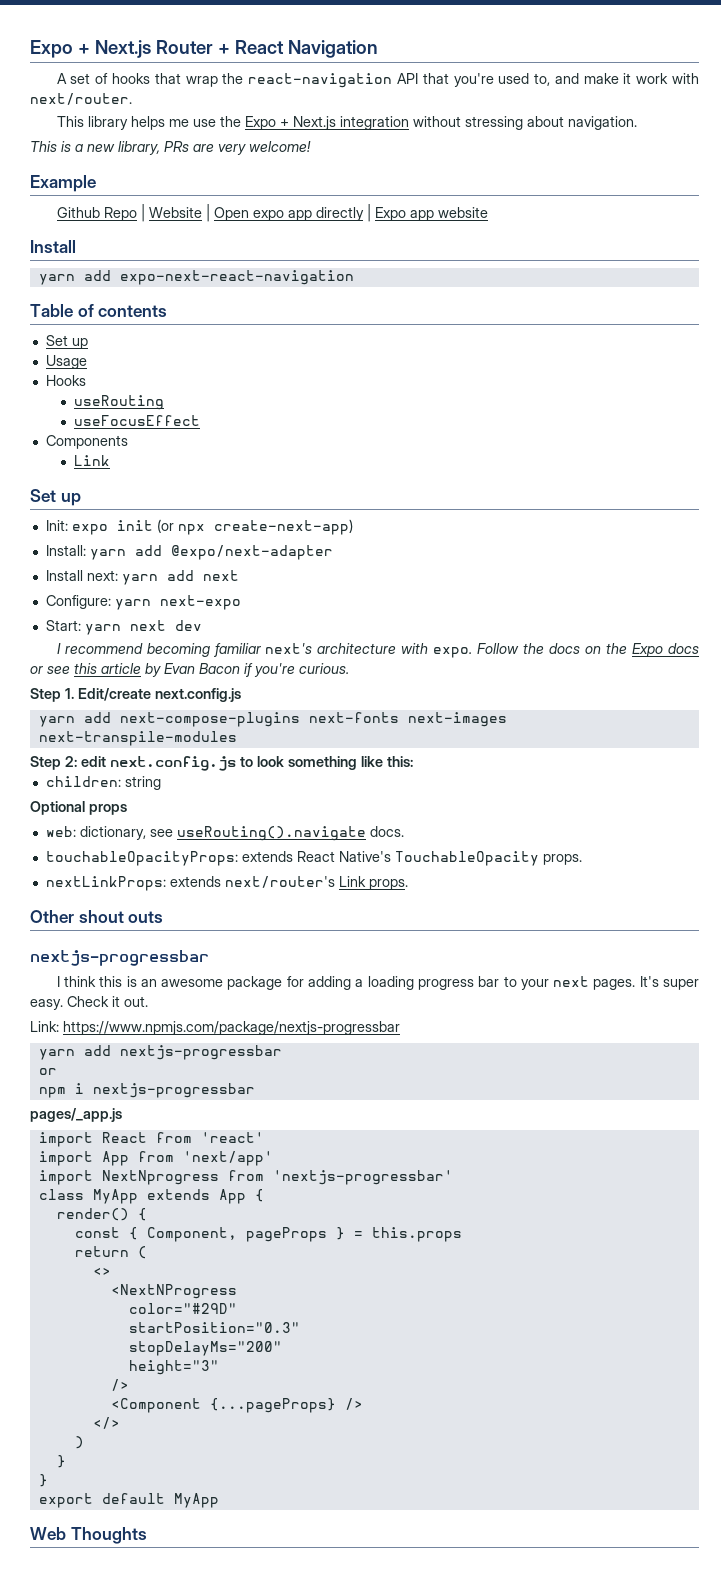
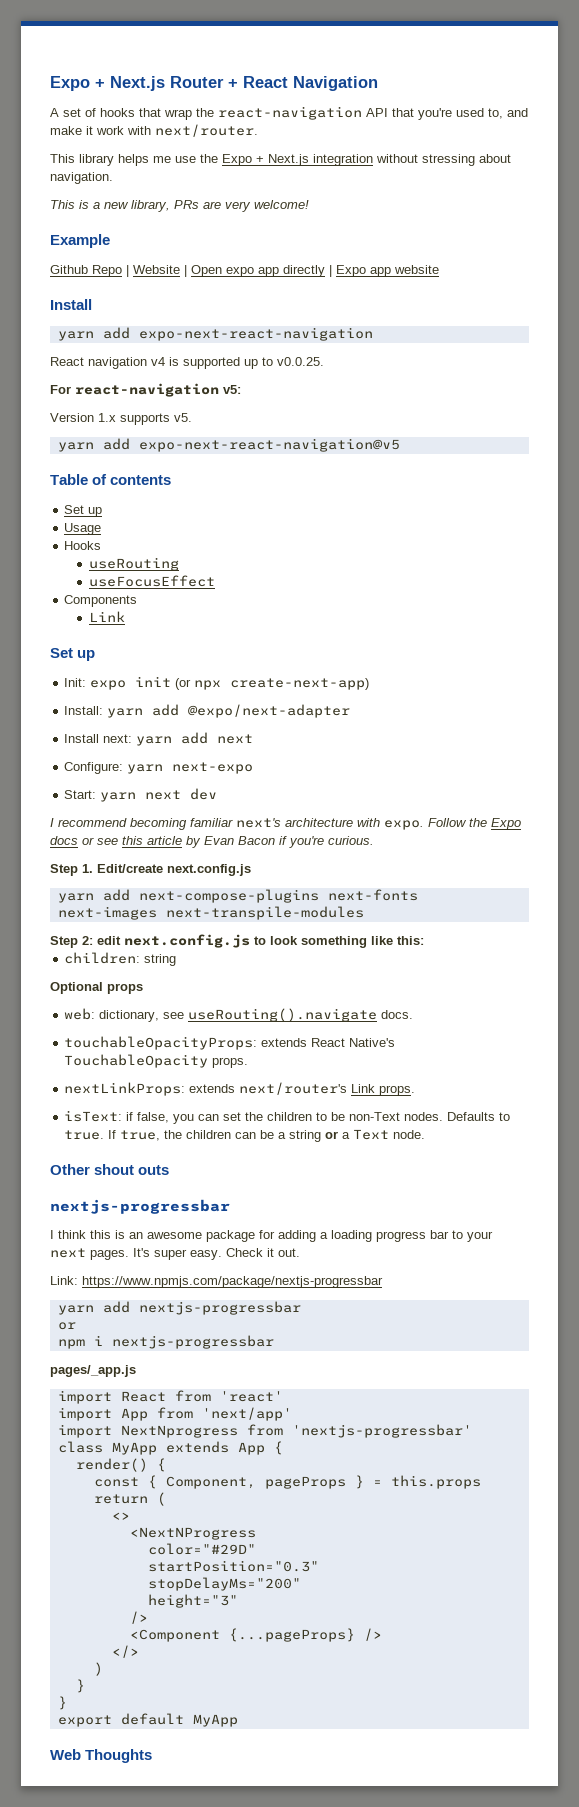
+ React navigation v4 is supported up to v0.0.25.
+ For react-navigation v5:
+ Version 1.x supports v5.
+ yarn add expo-next-react-navigation@v5
- Follow the docs on the Expo docs or see this article by Evan Bacon if you're curious.
+ Follow the Expo docs or see this article by Evan Bacon if you're curious.
+ isText: if false, you can set the children to be non-Text nodes. Defaults to true. If true, the children can be a string or a Text node.

